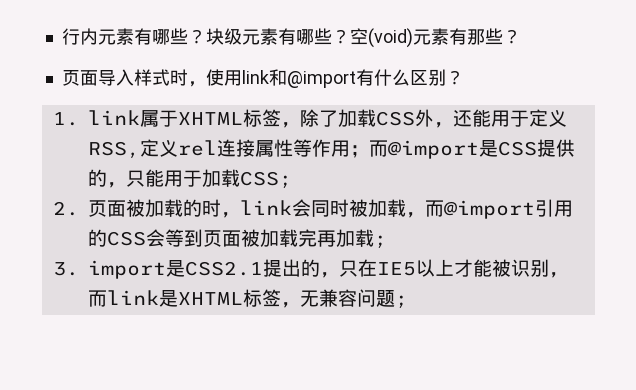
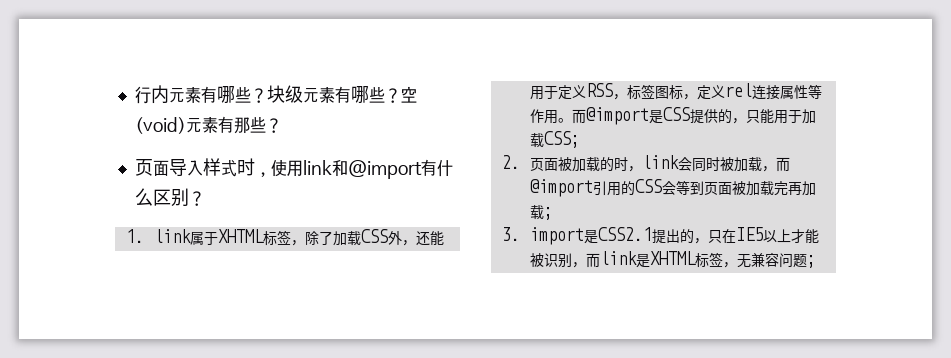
- 1. link属于XHTML标签，除了加载CSS外，还能用于定义RSS,定义rel连接属性等作用；而@import是CSS提供的，只能用于加载CSS;
+ 1. link属于XHTML标签，除了加载CSS外，还能用于定义RSS，标签图标，定义rel连接属性等作用。而@import是CSS提供的，只能用于加载CSS;

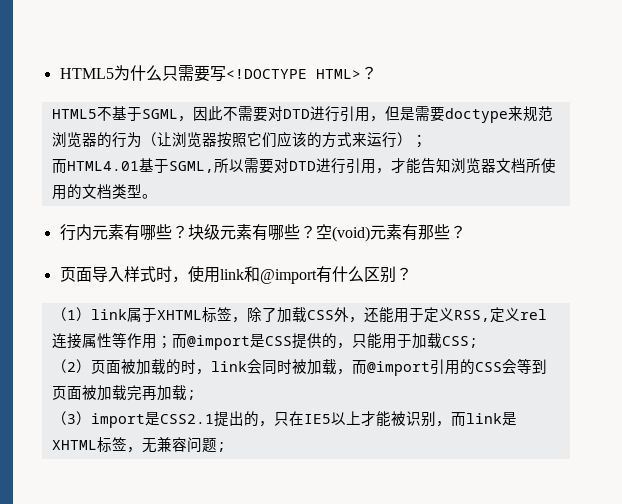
+ HTML5为什么只需要写<!DOCTYPE HTML>？
+ HTML5不基于SGML，因此不需要对DTD进行引用，但是需要doctype来规范浏览器的行为（让浏览器按照它们应该的方式来运行）；
+ 而HTML4.01基于SGML,所以需要对DTD进行引用，才能告知浏览器文档所使用的文档类型。
- 1. link属于XHTML标签，除了加载CSS外，还能用于定义RSS，标签图标，定义rel连接属性等作用。而@import是CSS提供的，只能用于加载CSS;
+ （1）link属于XHTML标签，除了加载CSS外，还能用于定义RSS,定义rel连接属性等作用；而@import是CSS提供的，只能用于加载CSS;
- 2.页面被加载的时，link会同时被加载，而@import引用的CSS会等到页面被加载完再加载;
+ （2）页面被加载的时，link会同时被加载，而@import引用的CSS会等到页面被加载完再加载;
- 3. import是CSS2.1提出的，只在IE5以上才能被识别，而link是XHTML标签，无兼容问题;
+ （3）import是CSS2.1提出的，只在IE5以上才能被识别，而link是XHTML标签，无兼容问题;

